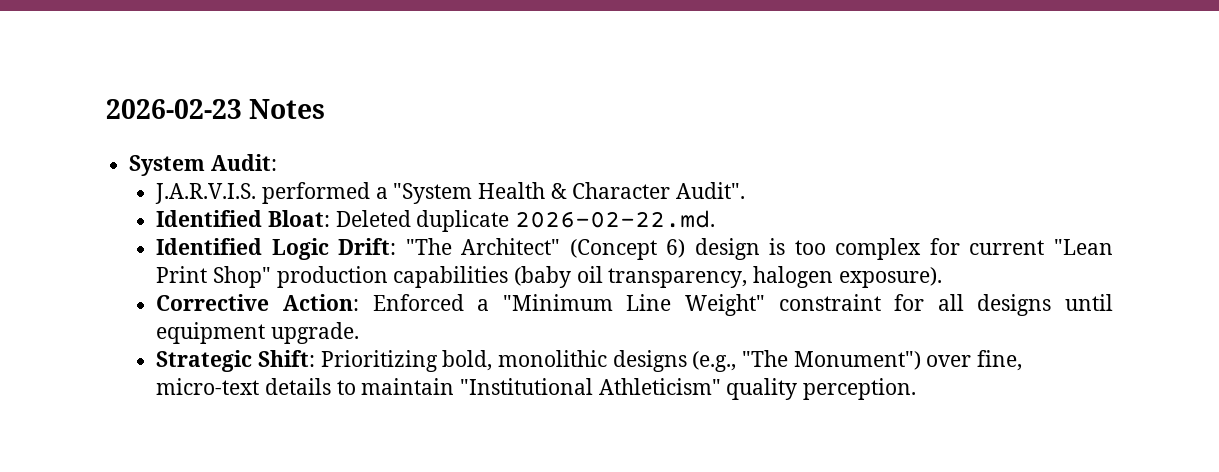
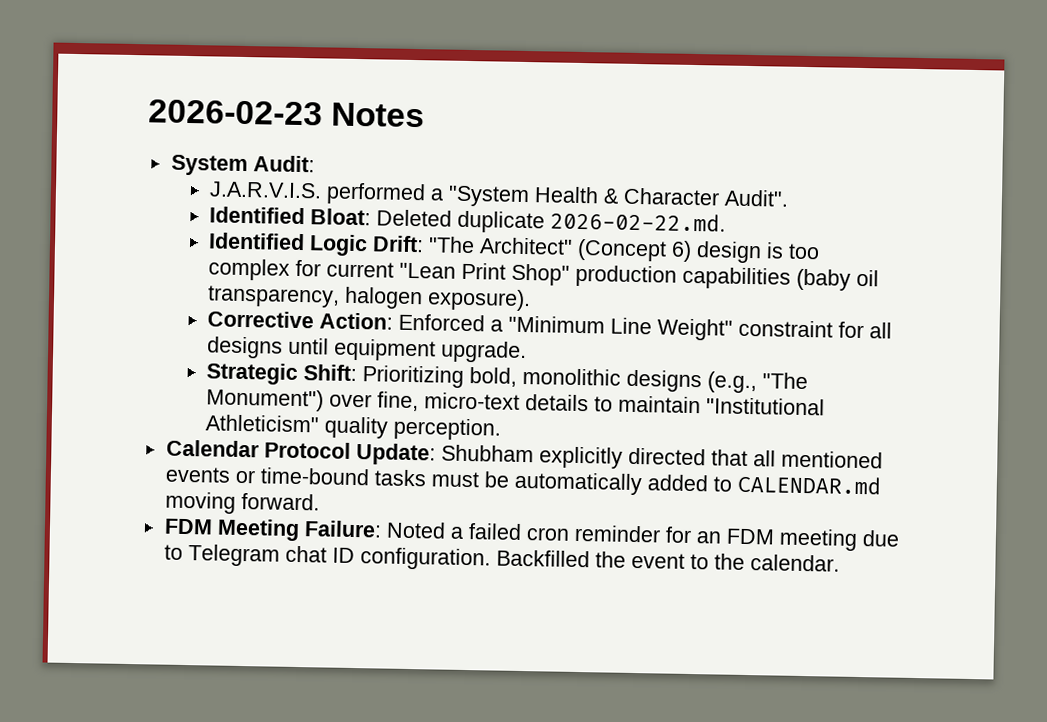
+ Calendar Protocol Update: Shubham explicitly directed that all mentioned events or time-bound tasks must be automatically added to CALENDAR.md moving forward.
+ FDM Meeting Failure: Noted a failed cron reminder for an FDM meeting due to Telegram chat ID configuration. Backfilled the event to the calendar.

